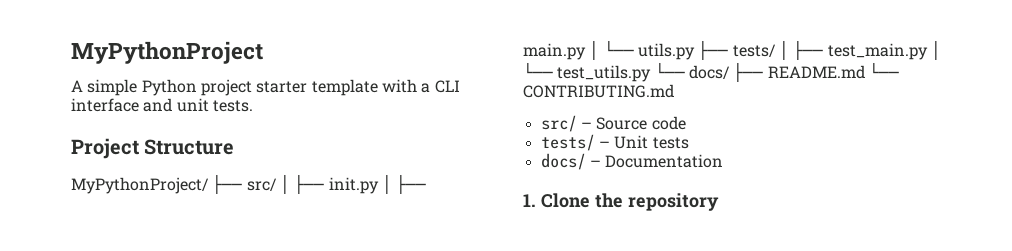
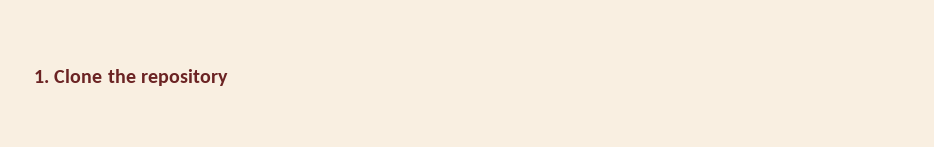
- MyPythonProject
- A simple Python project starter template with a CLI interface and unit tests.
- Project Structure
- MyPythonProject/ ├── src/ │ ├── init.py │ ├── main.py │ └── utils.py ├── tests/ │ ├── test_main.py │ └── test_utils.py └── docs/ ├── README.md └── CONTRIBUTING.md
- src/ – Source code
- tests/ – Unit tests
- docs/ – Documentation

